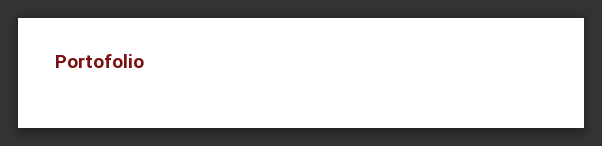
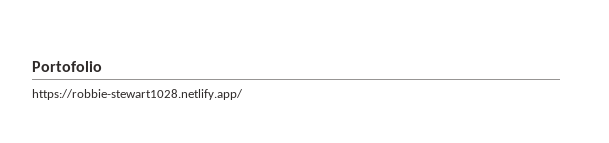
+ https://robbie-stewart1028.netlify.app/

